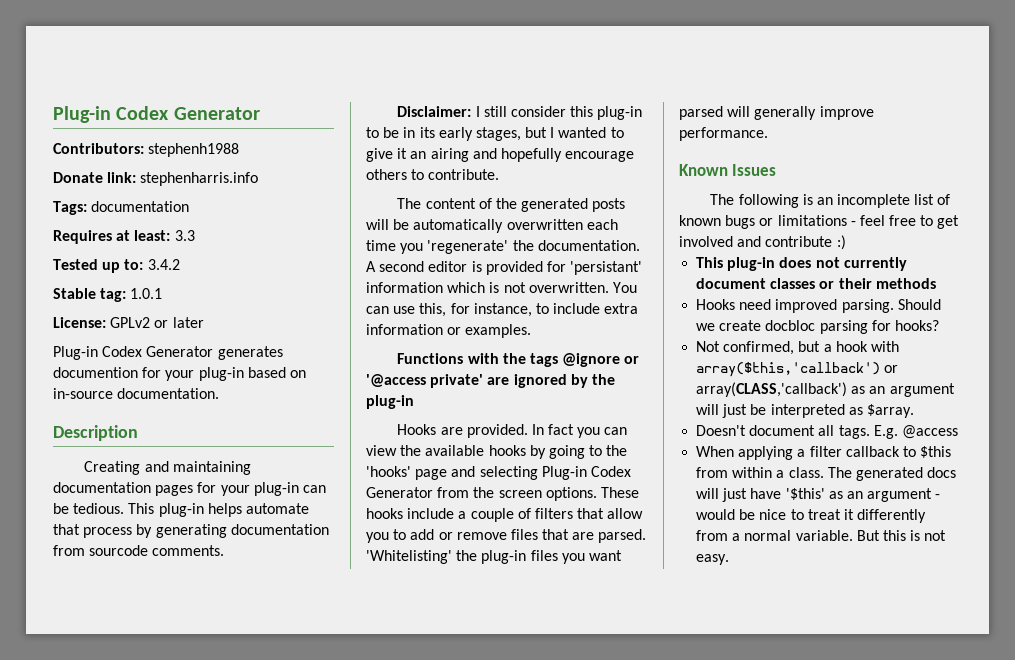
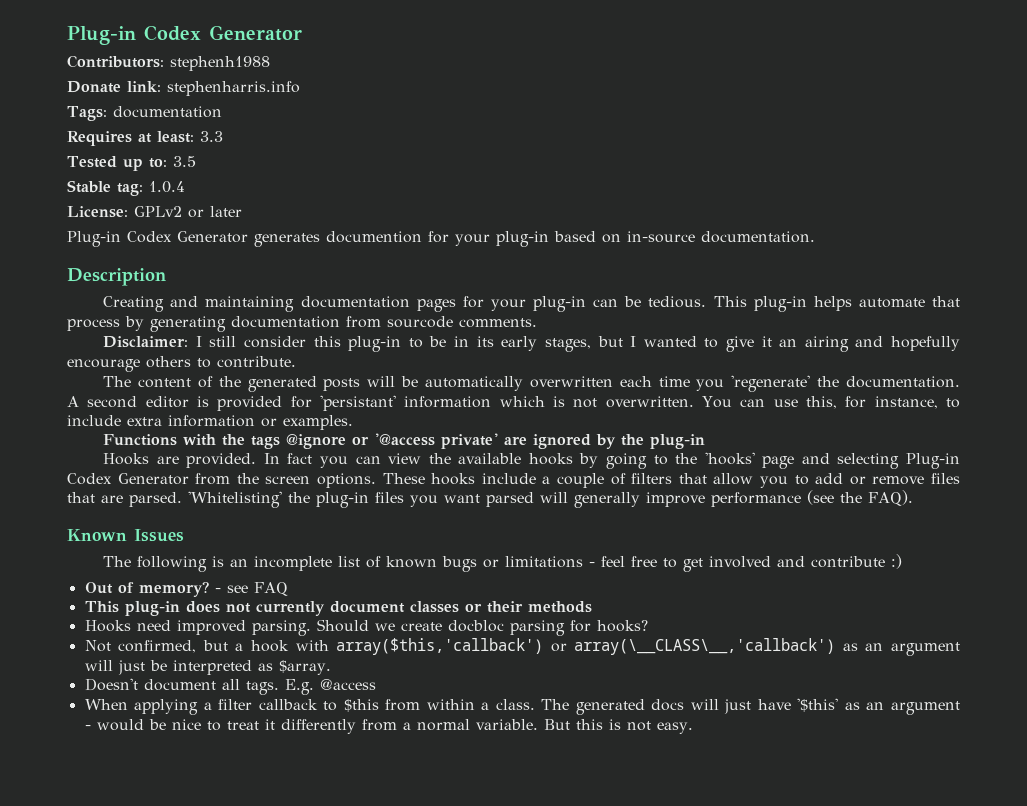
- Tested up to: 3.4.2
+ Tested up to: 3.5
- Stable tag: 1.0.1
+ Stable tag: 1.0.4
- 'Whitelisting' the plug-in files you want parsed will generally improve performance.
+ 'Whitelisting' the plug-in files you want parsed will generally improve performance (see the FAQ).
+ Out of memory? - see FAQ
- Not confirmed, but a hook with array($this,'callback') or array(CLASS,'callback') as an argument will just be interpreted as $array.
+ Not confirmed, but a hook with array($this,'callback') or array(\__CLASS\__,'callback') as an argument will just be interpreted as $array.

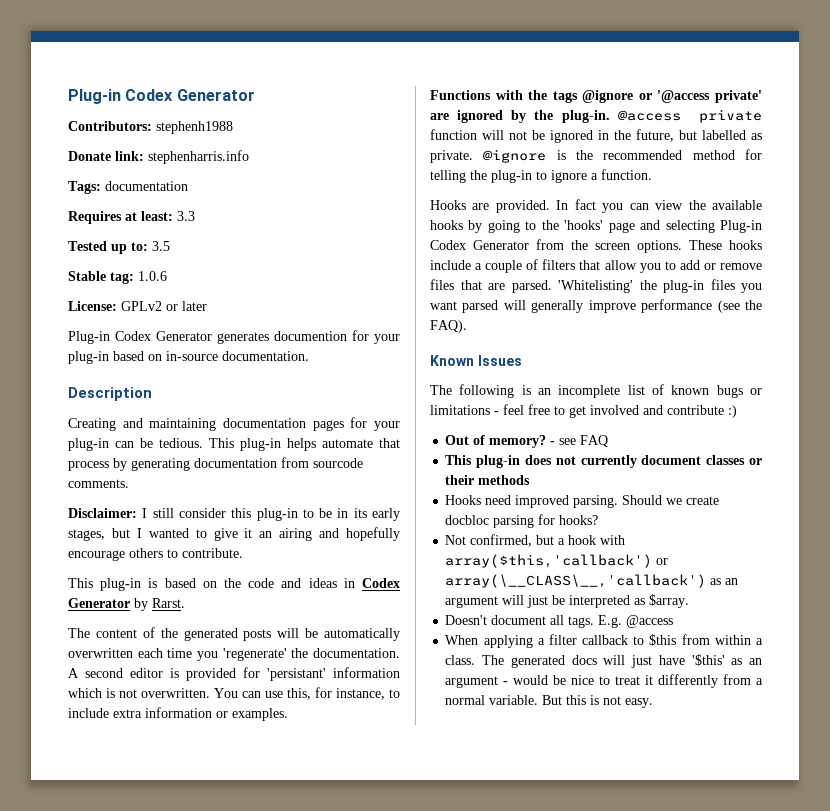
- Stable tag: 1.0.4
+ Stable tag: 1.0.6
+ This plug-in is based on the code and ideas in Codex Generator by Rarst.
- Functions with the tags @ignore or '@access private' are ignored by the plug-in
+ Functions with the tags @ignore or '@access private' are ignored by the plug-in. @access private function will not be ignored in the future, but labelled as private. @ignore is the recommended method for telling the plug-in to ignore a function.

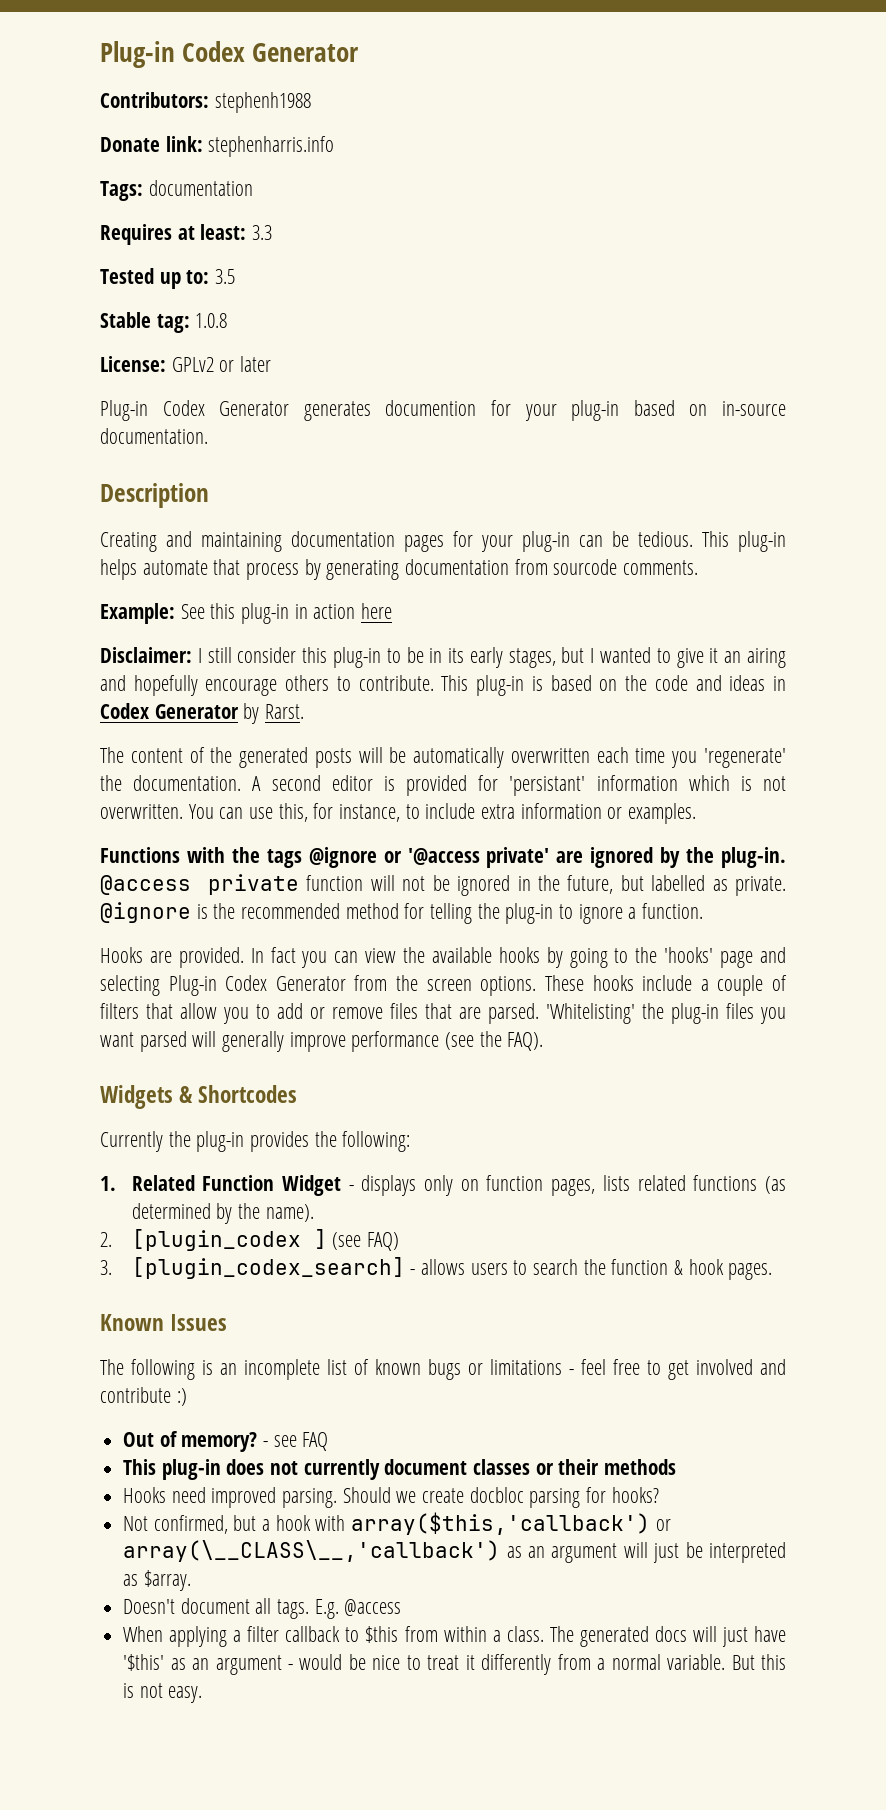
- Stable tag: 1.0.6
+ Stable tag: 1.0.8
+ Example: See this plug-in in action here
- Disclaimer: I still consider this plug-in to be in its early stages, but I wanted to give it an airing and hopefully encourage others to contribute.
- This plug-in is based on the code and ideas in Codex Generator by Rarst.
+ Disclaimer: I still consider this plug-in to be in its early stages, but I wanted to give it an airing and hopefully encourage others to contribute. This plug-in is based on the code and ideas in Codex Generator by Rarst.
+ Widgets & Shortcodes
+ Currently the plug-in provides the following:
+ 1. Related Function Widget - displays only on function pages, lists related functions (as determined by the name).
+ 2. [plugin_codex ] (see FAQ)
+ 3. [plugin_codex_search] - allows users to search the function & hook pages.

